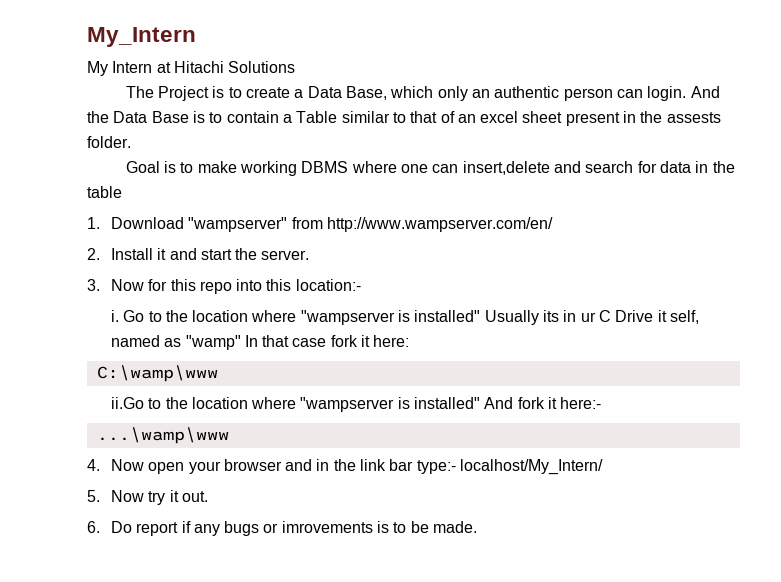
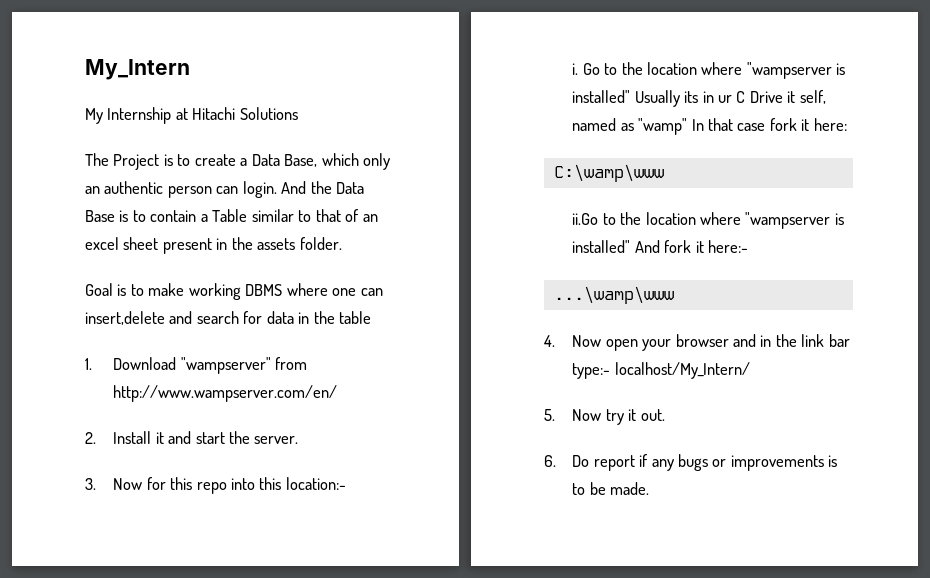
- My Intern at Hitachi Solutions
+ My Internship at Hitachi Solutions
- And the Data Base is to contain a Table similar to that of an excel sheet present in the assests folder.
+ And the Data Base is to contain a Table similar to that of an excel sheet present in the assets folder.
- 6. Do report if any bugs or imrovements is to be made.
+ 6. Do report if any bugs or improvements is to be made.

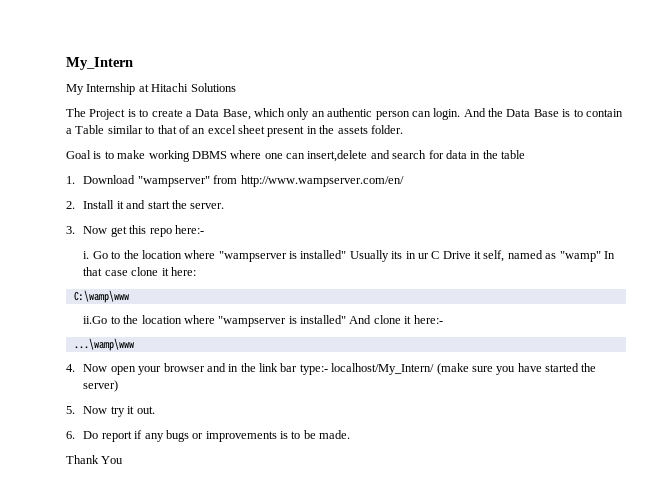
- 3. Now for this repo into this location:-
+ 3. Now get this repo here:-
- Go to the location where "wampserver is installed" Usually its in ur C Drive it self, named as "wamp" In that case fork it here:
+ Go to the location where "wampserver is installed" Usually its in ur C Drive it self, named as "wamp" In that case clone it here:
- ii.Go to the location where "wampserver is installed" And fork it here:-
+ ii.Go to the location where "wampserver is installed" And clone it here:-
- 4. Now open your browser and in the link bar type:- localhost/My_Intern/
+ 4. Now open your browser and in the link bar type:- localhost/My_Intern/ (make sure you have started the server)
+ Thank You

